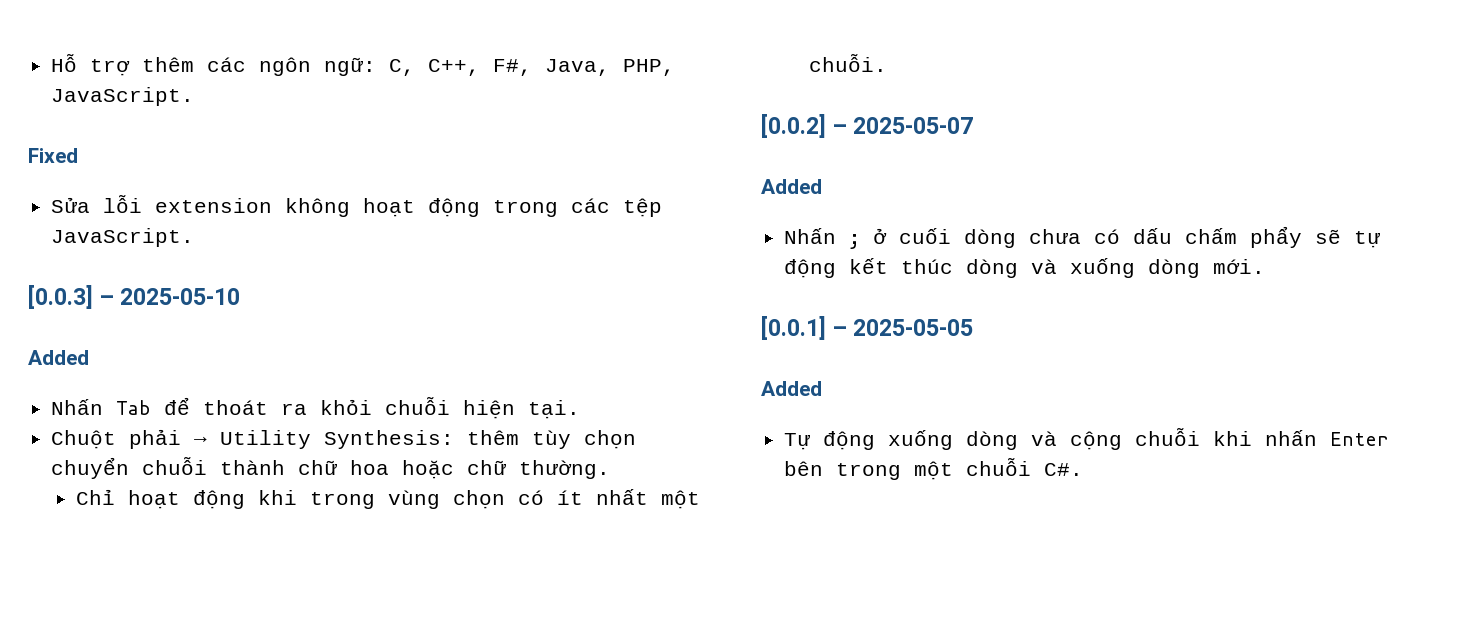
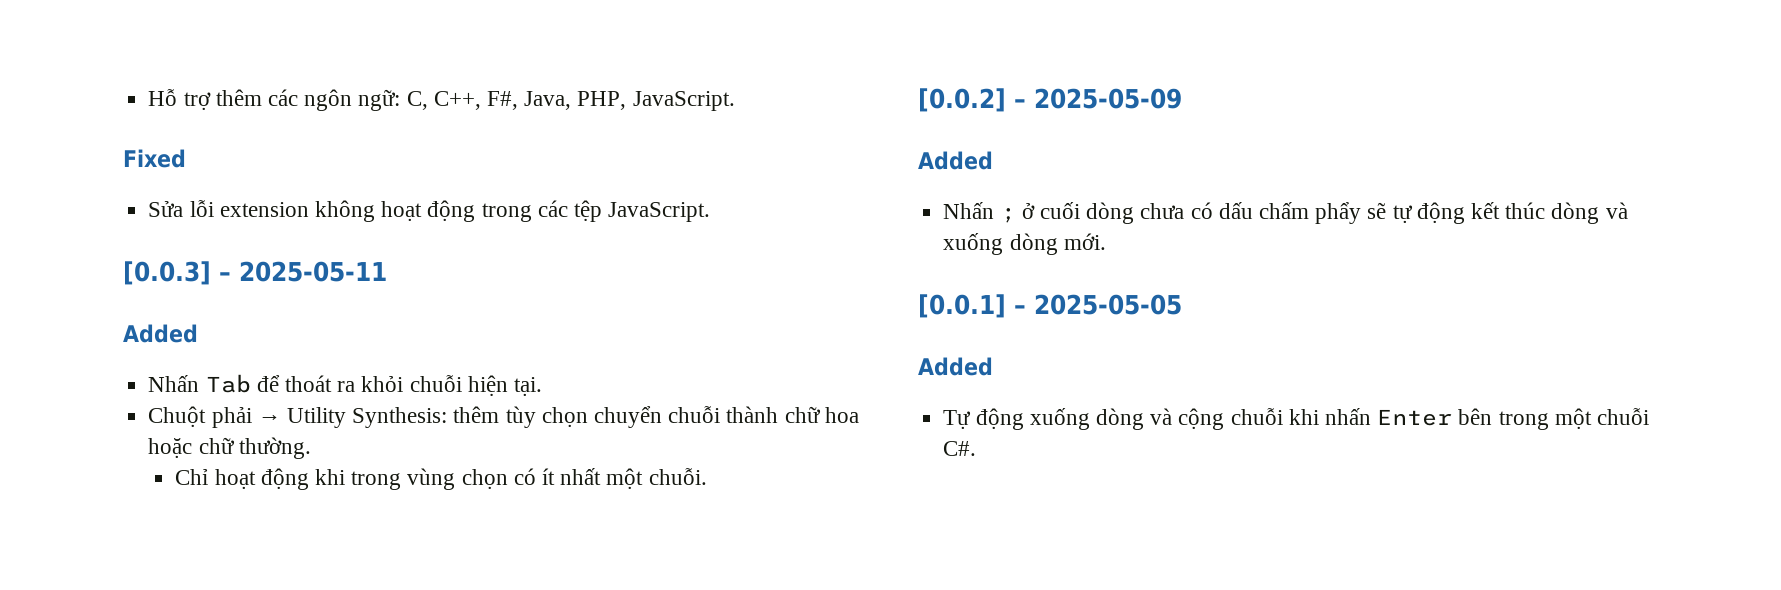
- [0.0.3] – 2025-05-10
+ [0.0.3] – 2025-05-11
- [0.0.2] – 2025-05-07
+ [0.0.2] – 2025-05-09

